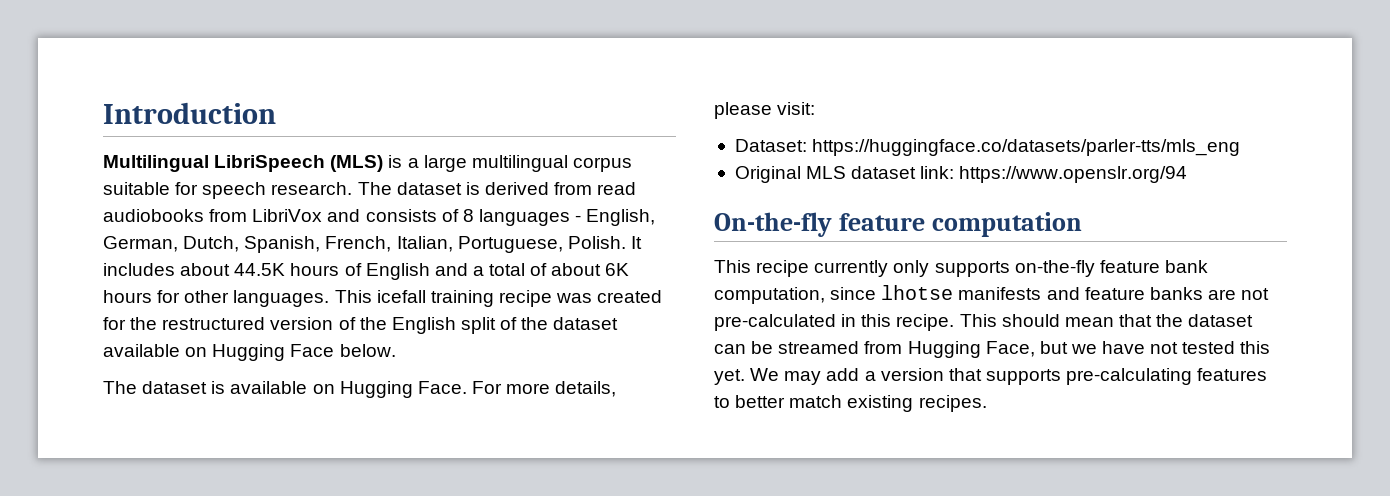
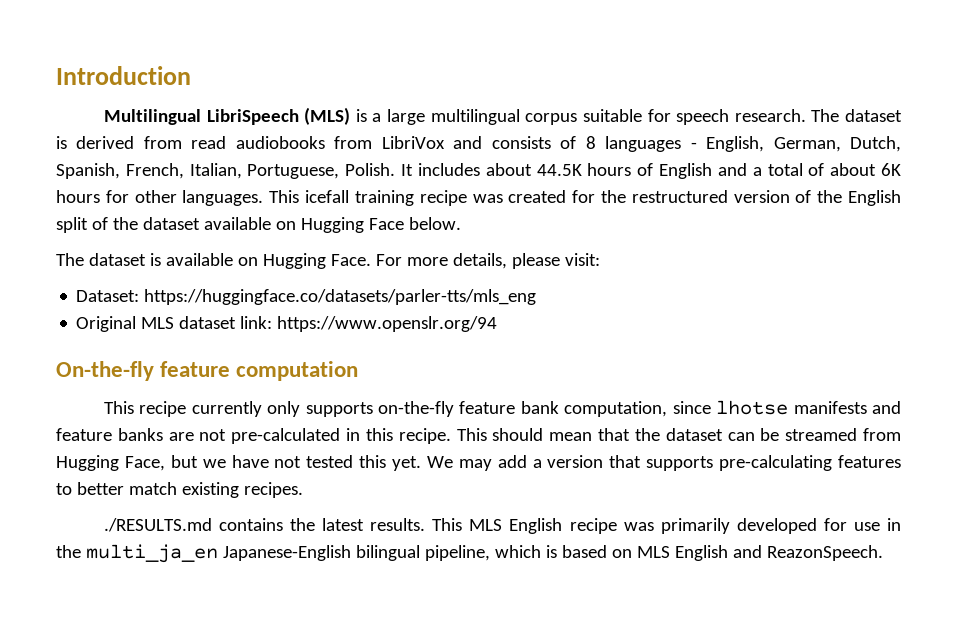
+ ./RESULTS.md contains the latest results. This MLS English recipe was primarily developed for use in the multi_ja_en Japanese-English bilingual pipeline, which is based on MLS English and ReazonSpeech.

